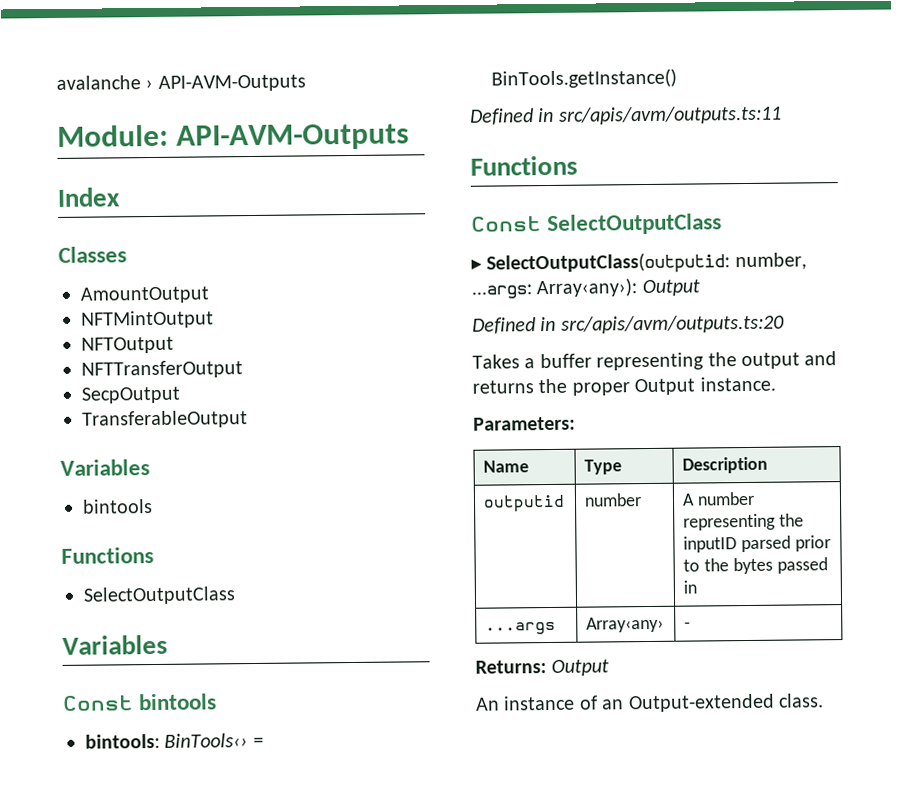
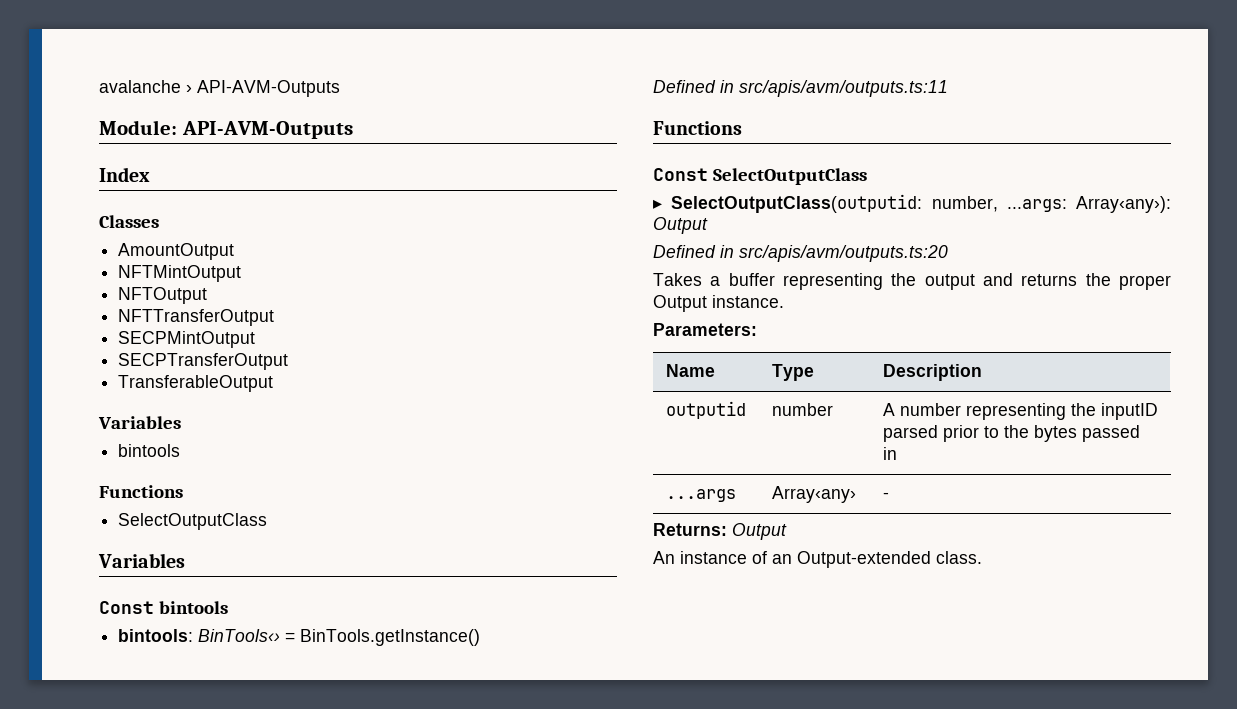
- SecpOutput
+ SECPMintOutput
+ SECPTransferOutput

